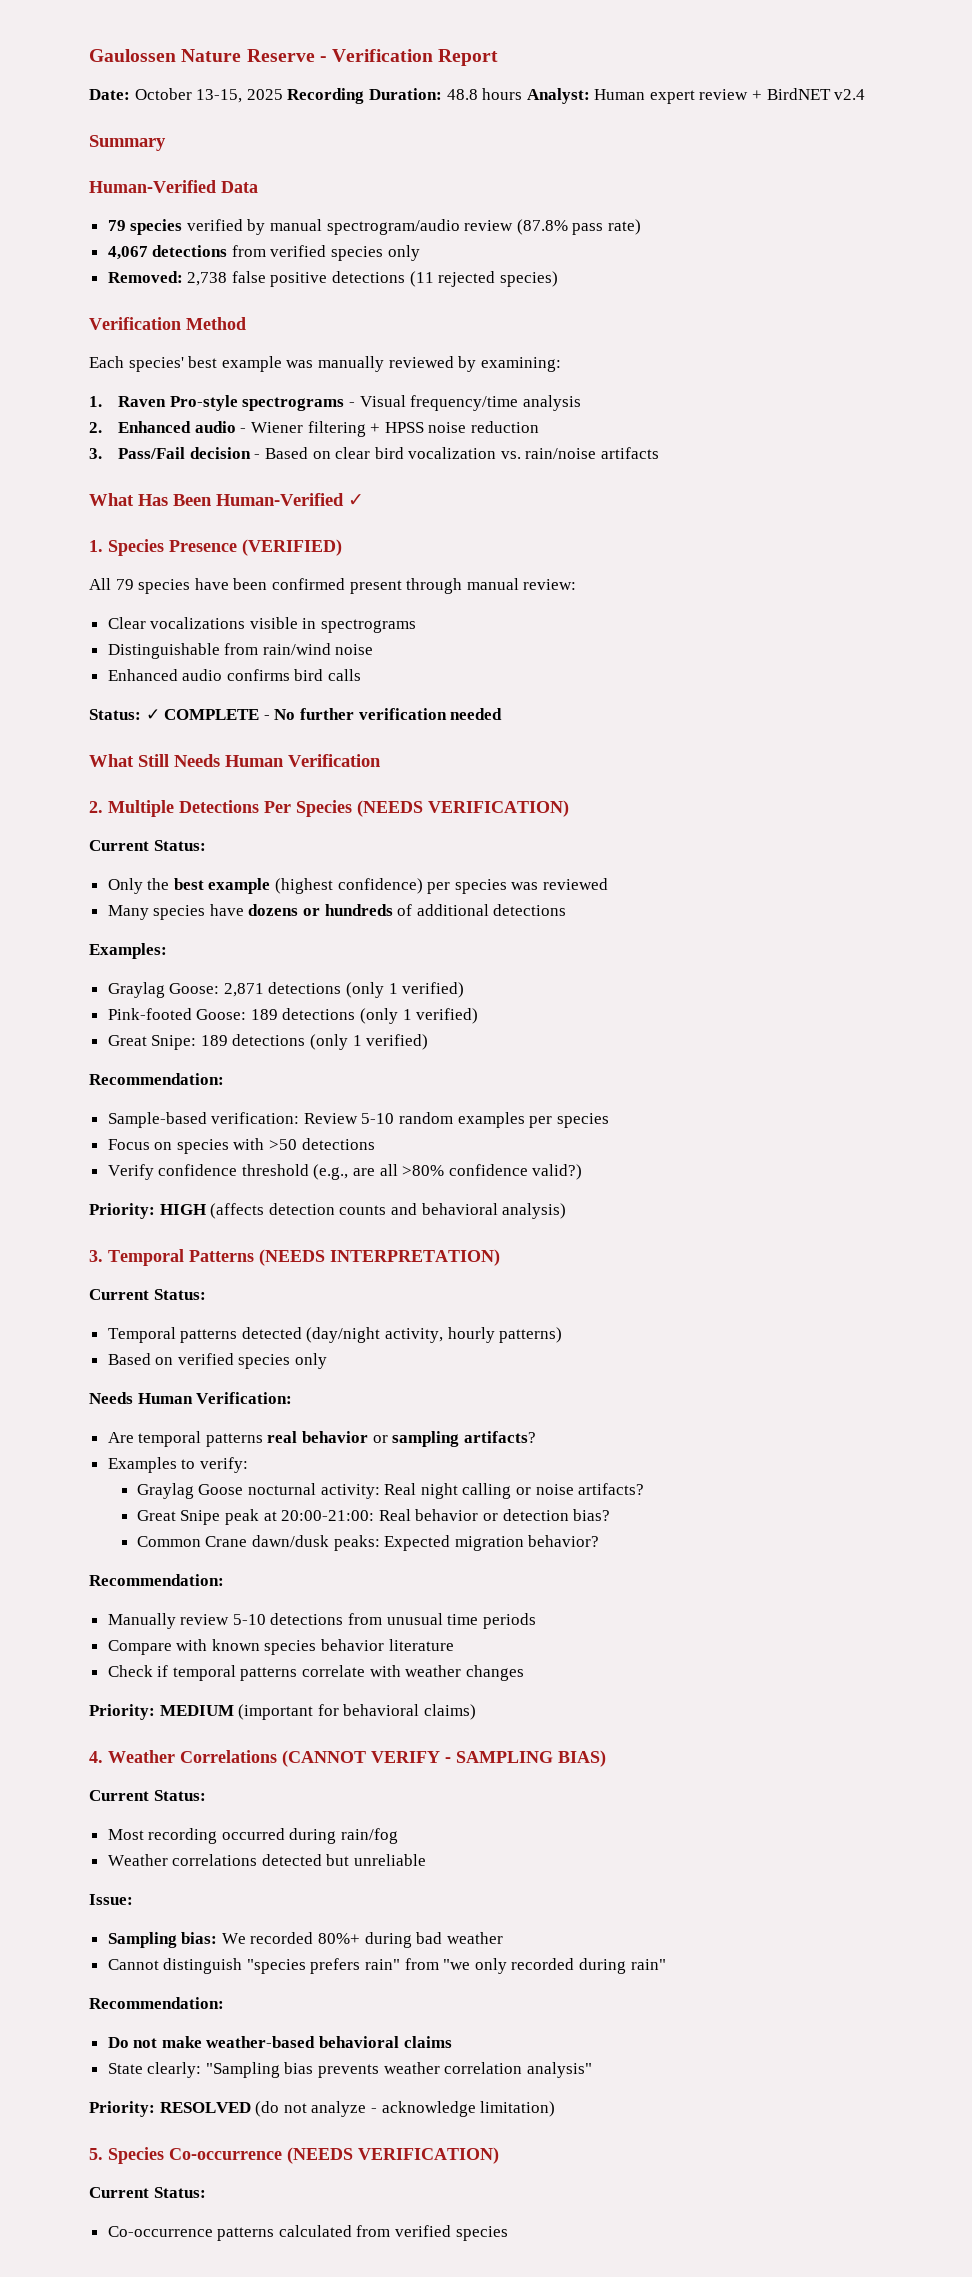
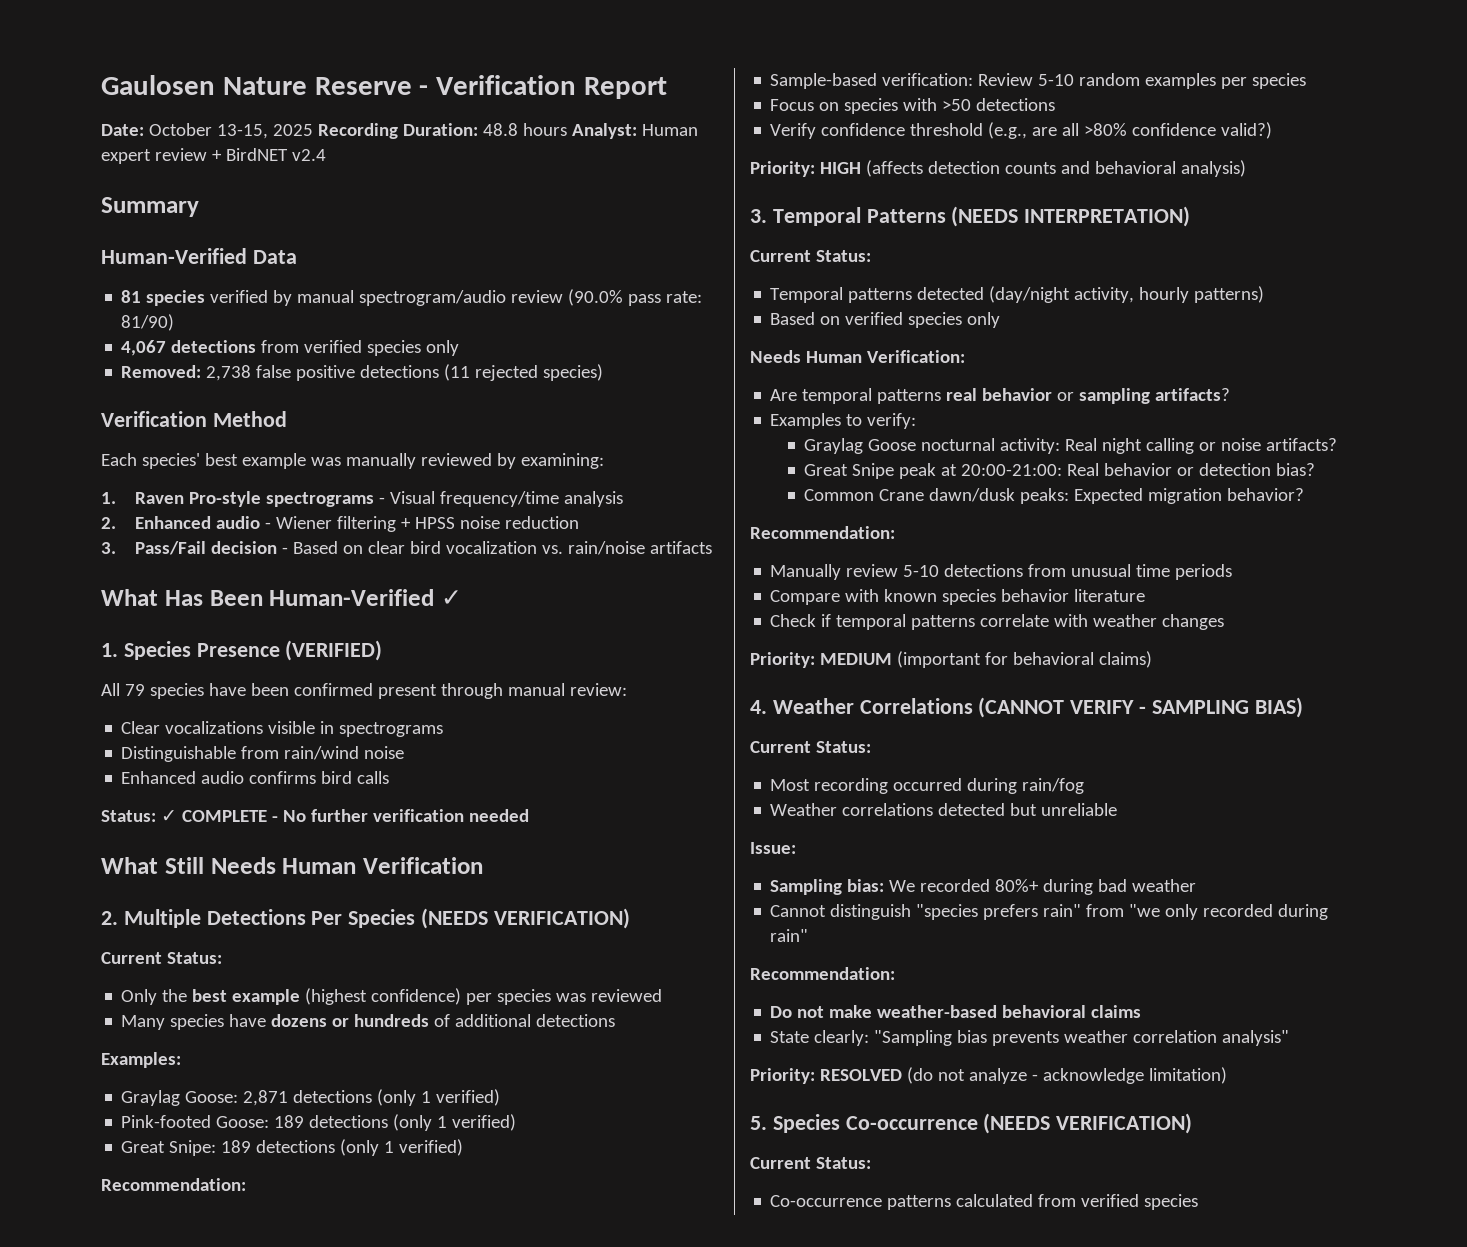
- Gaulossen Nature Reserve - Verification Report
+ Gaulosen Nature Reserve - Verification Report
- 79 species verified by manual spectrogram/audio review (87.8% pass rate)
+ 81 species verified by manual spectrogram/audio review (90.0% pass rate: 81/90)

